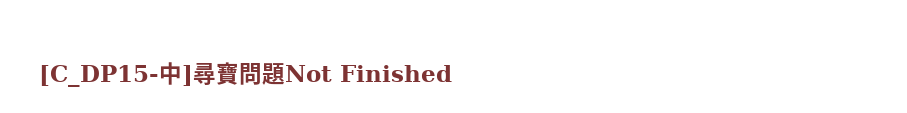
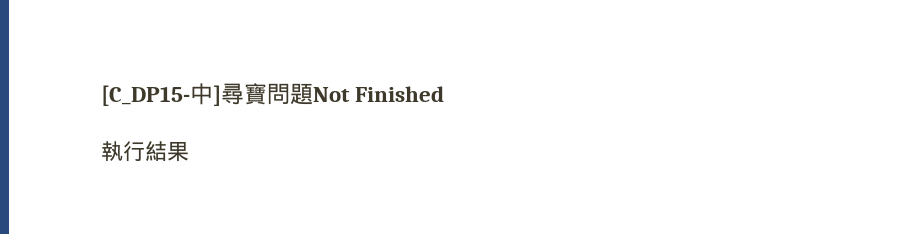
+ 執行結果

